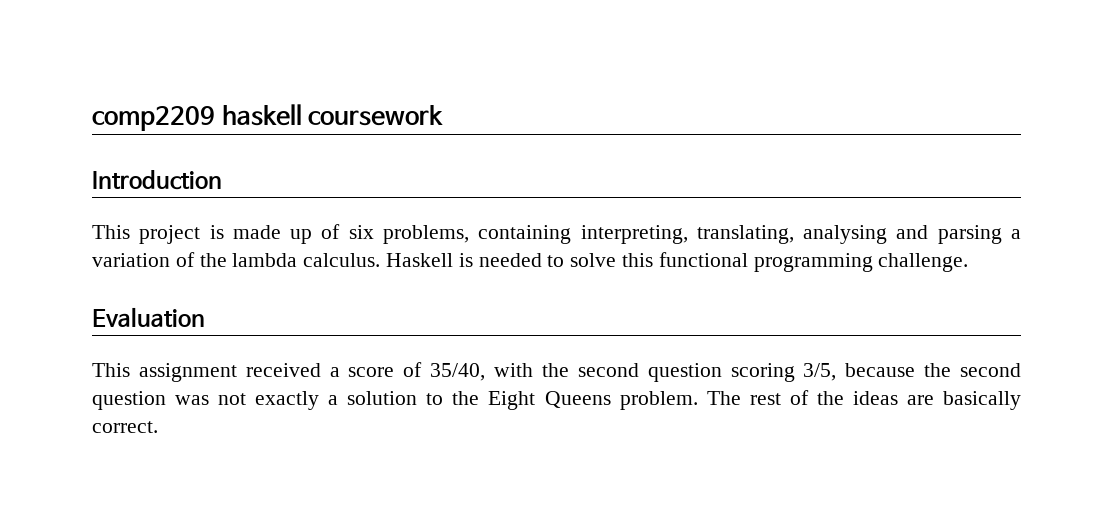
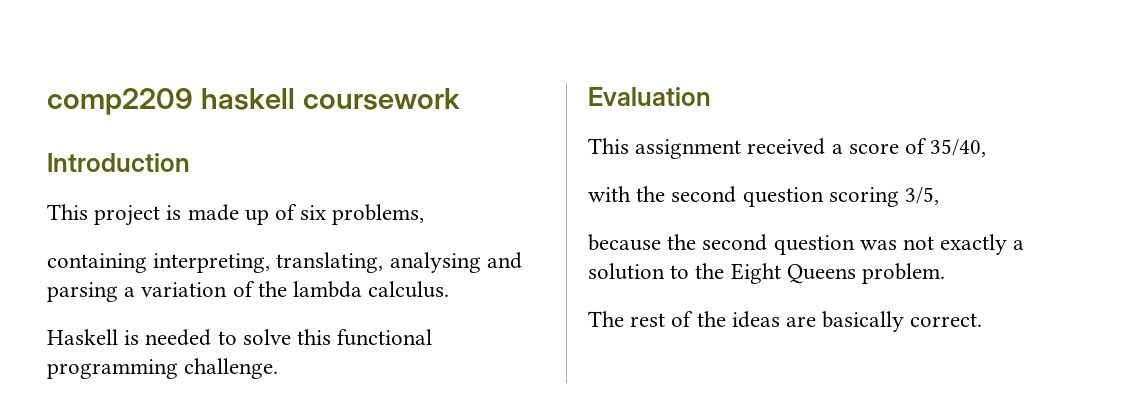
- This project is made up of six problems, containing interpreting, translating, analysing and parsing a variation of the lambda calculus. Haskell is needed to solve this functional programming challenge.
+ This project is made up of six problems,
+ containing interpreting, translating, analysing and parsing a variation of the lambda calculus.
+ Haskell is needed to solve this functional programming challenge.
- This assignment received a score of 35/40, with the second question scoring 3/5, because the second question was not exactly a solution to the Eight Queens problem. The rest of the ideas are basically correct.
+ This assignment received a score of 35/40,
+ with the second question scoring 3/5,
+ because the second question was not exactly a solution to the Eight Queens problem.
+ The rest of the ideas are basically correct.

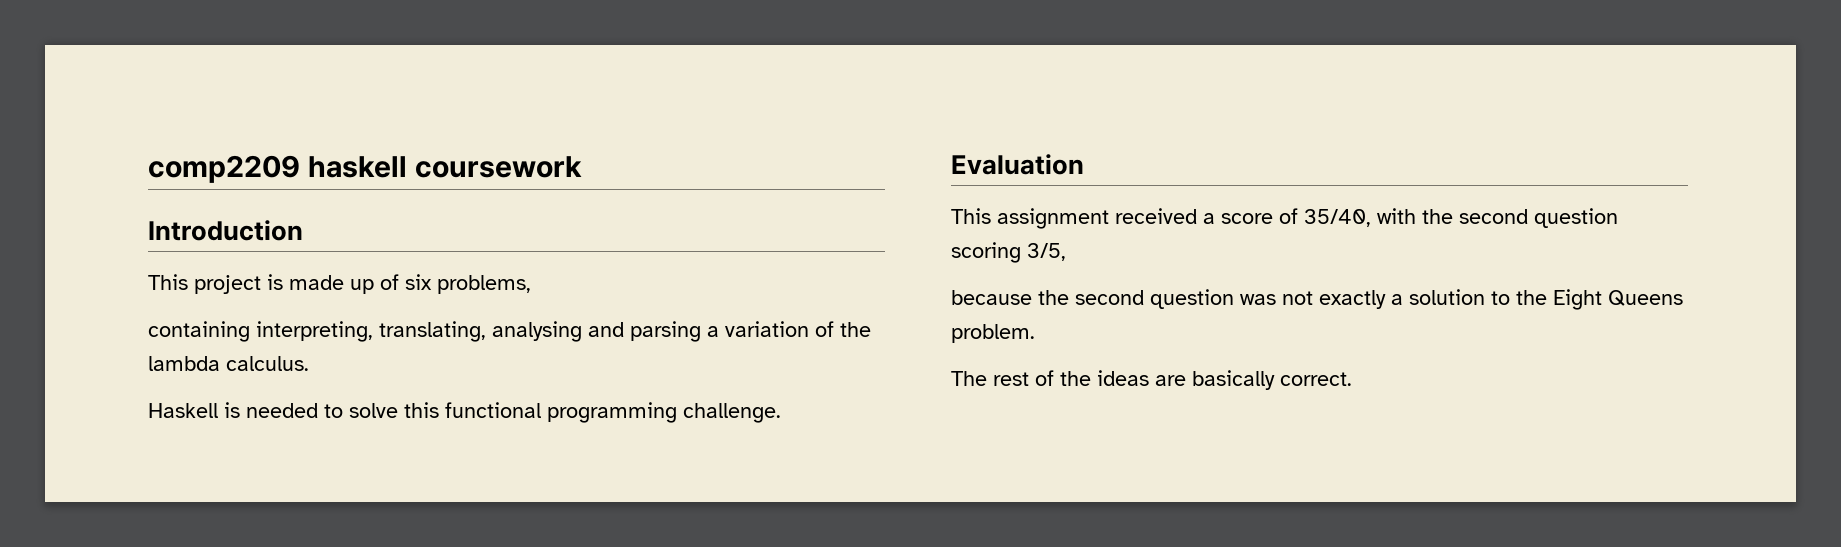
- This assignment received a score of 35/40,
- with the second question scoring 3/5,
+ This assignment received a score of 35/40, with the second question scoring 3/5,

